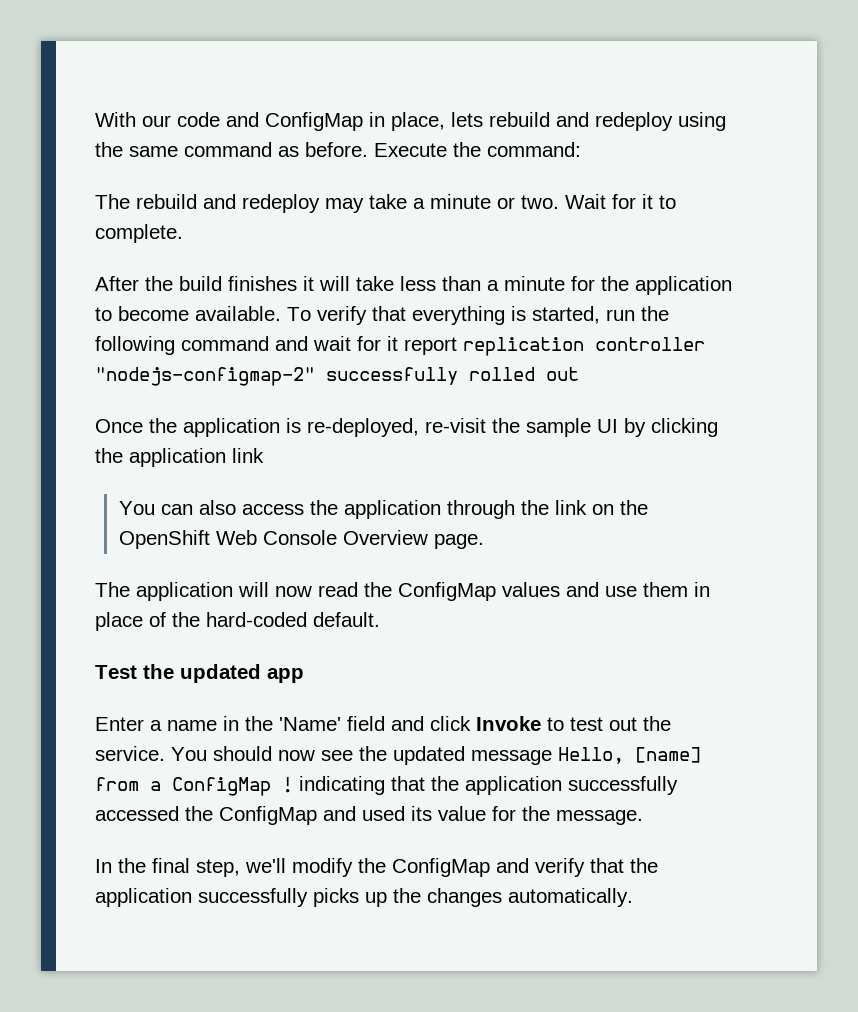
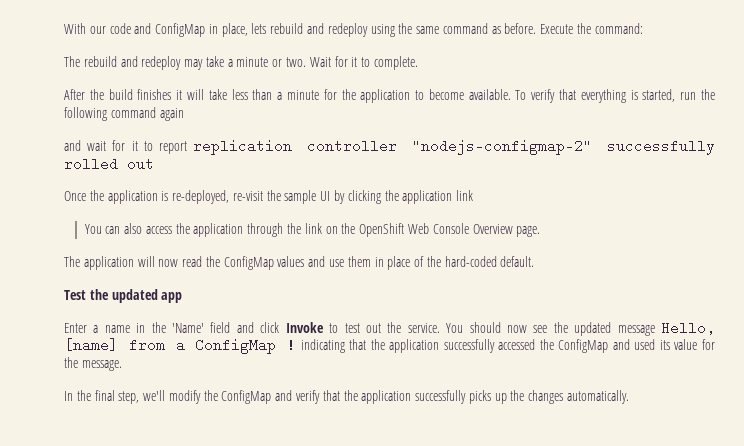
- To verify that everything is started, run the following command and wait for it report replication controller "nodejs-configmap-2" successfully rolled out
+ To verify that everything is started, run the following command again
+ and wait for it to report replication controller "nodejs-configmap-2" successfully rolled out

